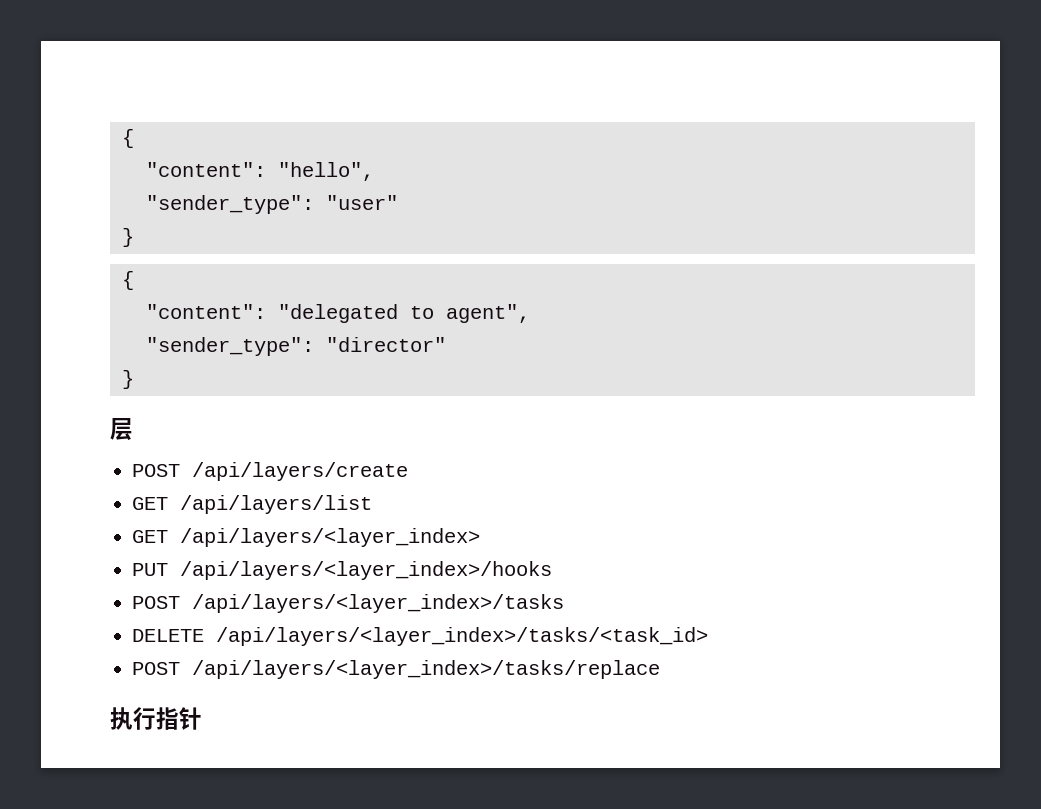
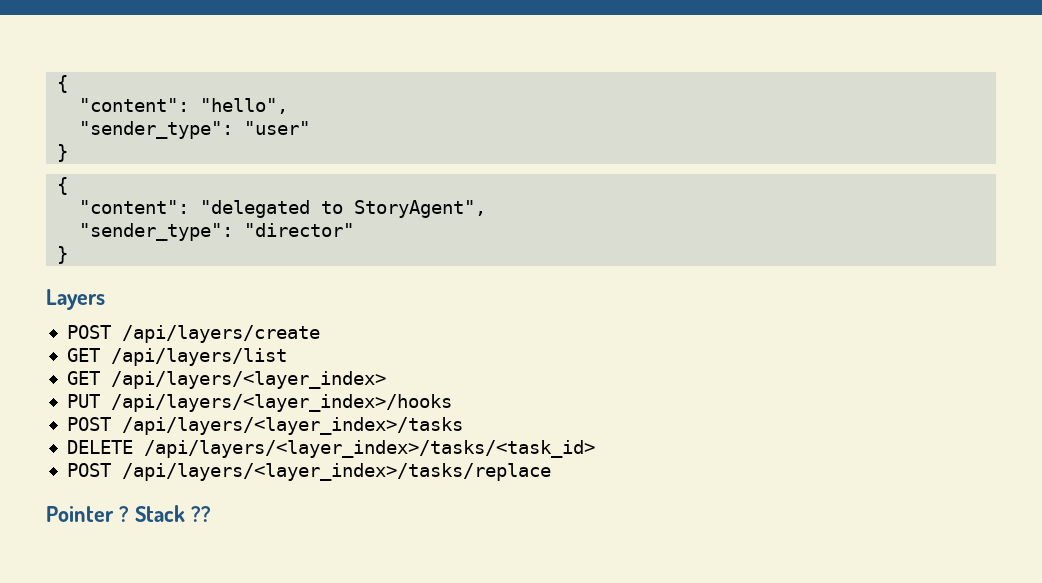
- "content": "delegated to agent",
+ "content": "delegated to StoryAgent",
- 层
+ Layers
- 执行指针
+ Pointer ? Stack ??

